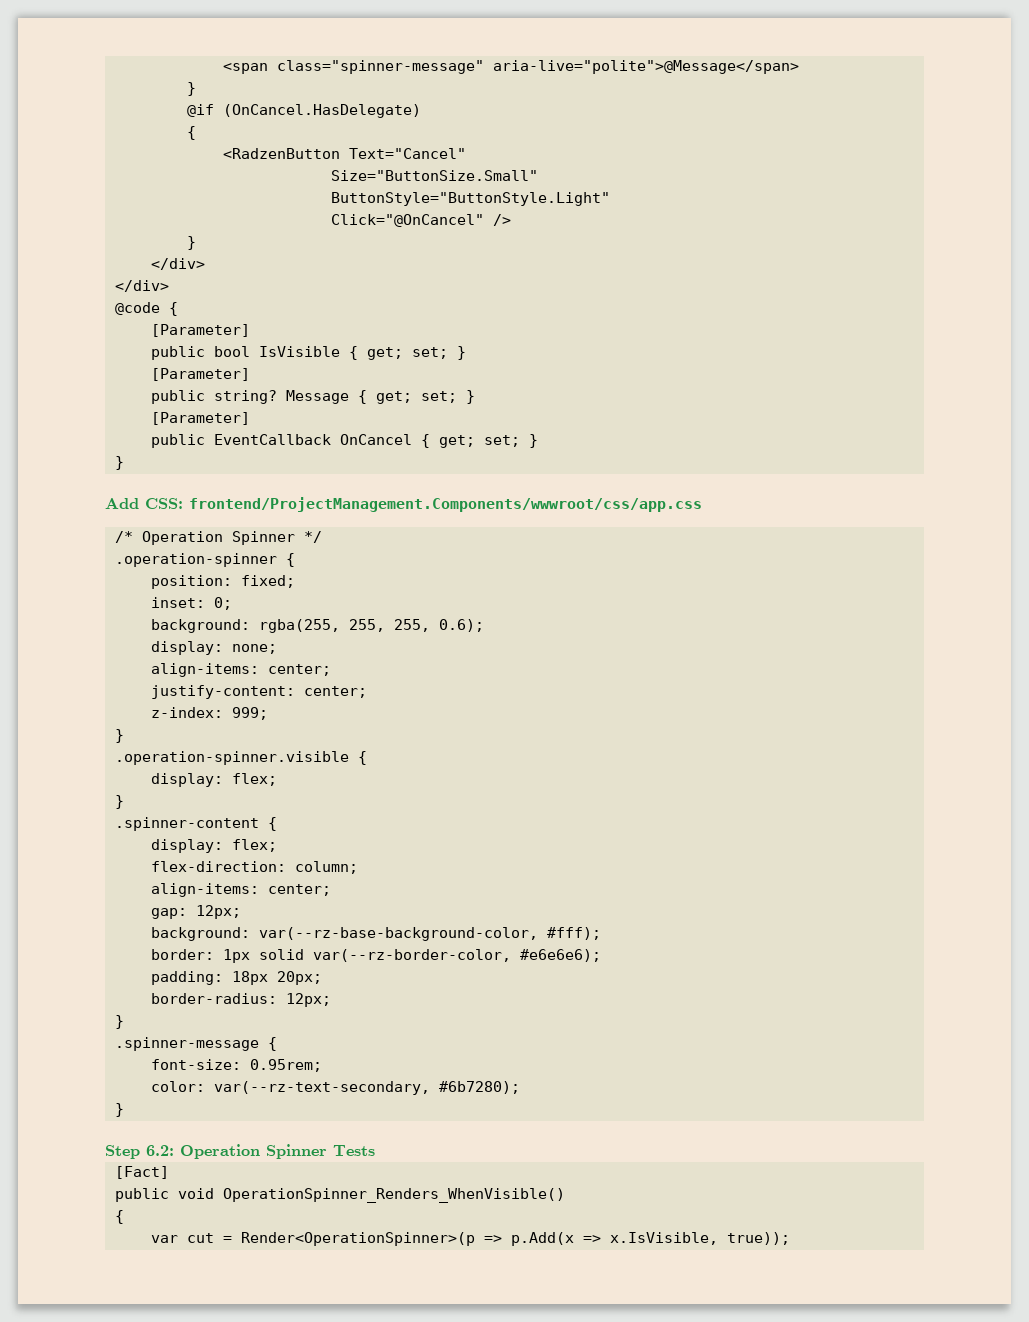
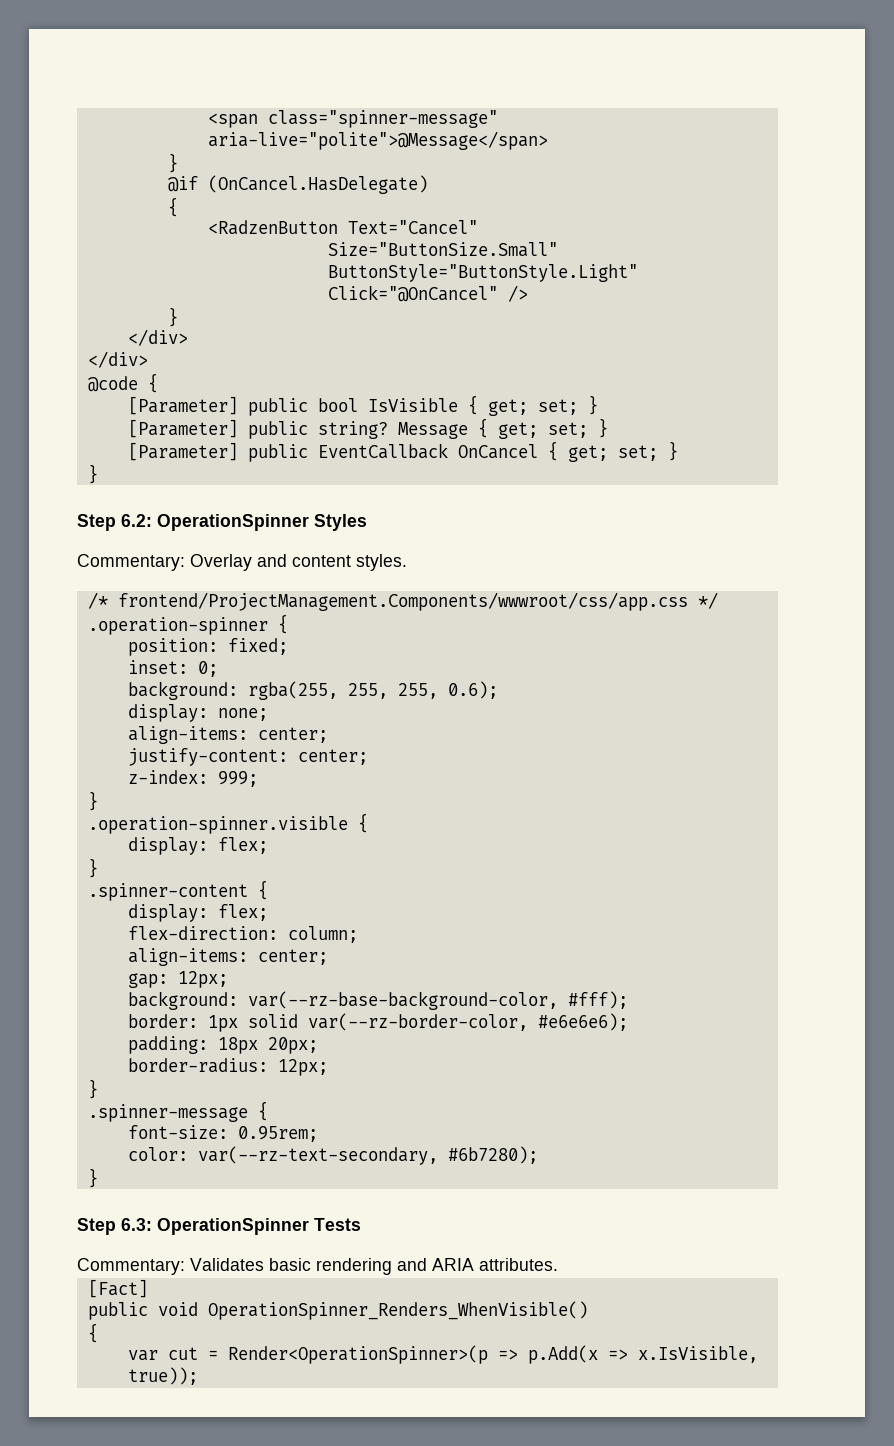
  @code {
- [Parameter]
- public bool IsVisible { get; set; }
- [Parameter]
- public string?
+ [Parameter] public bool IsVisible { get; set; }
+ [Parameter] public string?
  Message { get; set; }
- [Parameter]
- public EventCallback OnCancel { get; set; }
+ [Parameter] public EventCallback OnCancel { get; set; }
- Add CSS: frontend/ProjectManagement.Components/wwwroot/css/app.css
+ Step 6.2: OperationSpinner Styles
+ Commentary: Overlay and content styles.
- /* Operation Spinner */
+ /* frontend/ProjectManagement.Components/wwwroot/css/app.css */
- Step 6.2: Operation Spinner Tests
+ Step 6.3: OperationSpinner Tests
+ Commentary: Validates basic rendering and ARIA attributes.

